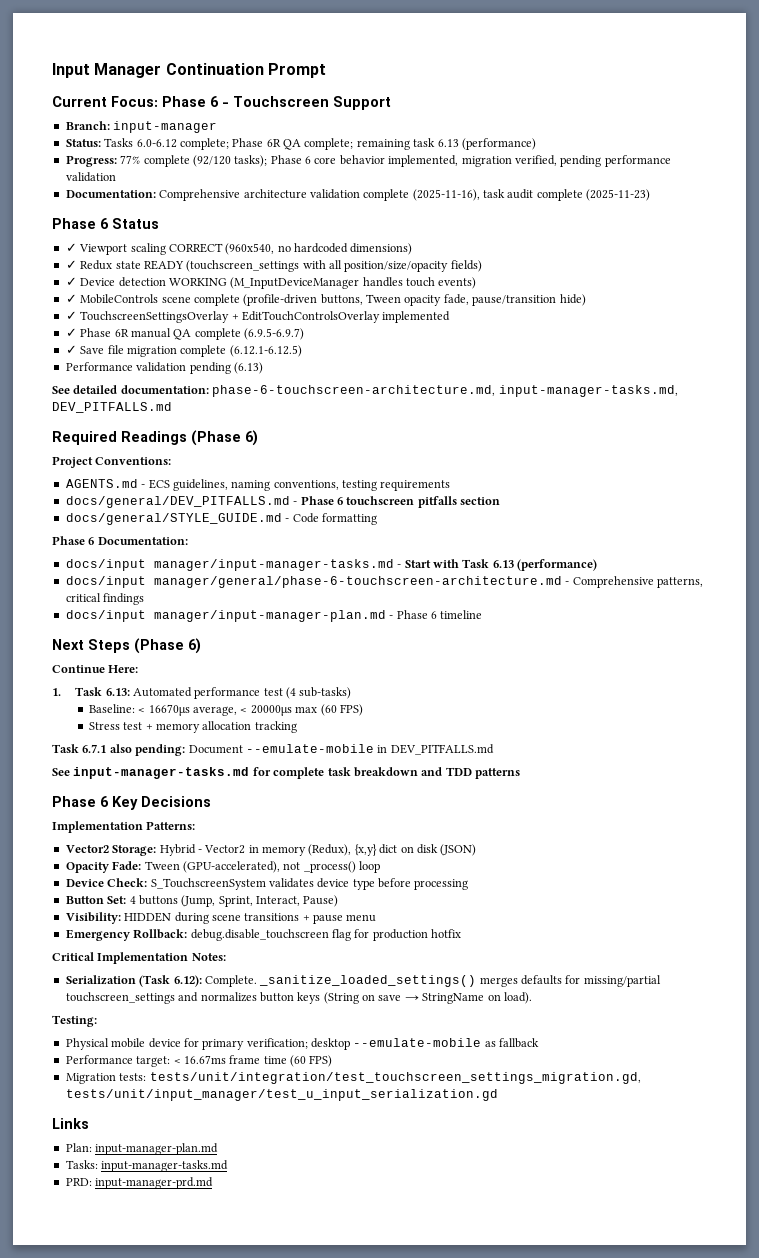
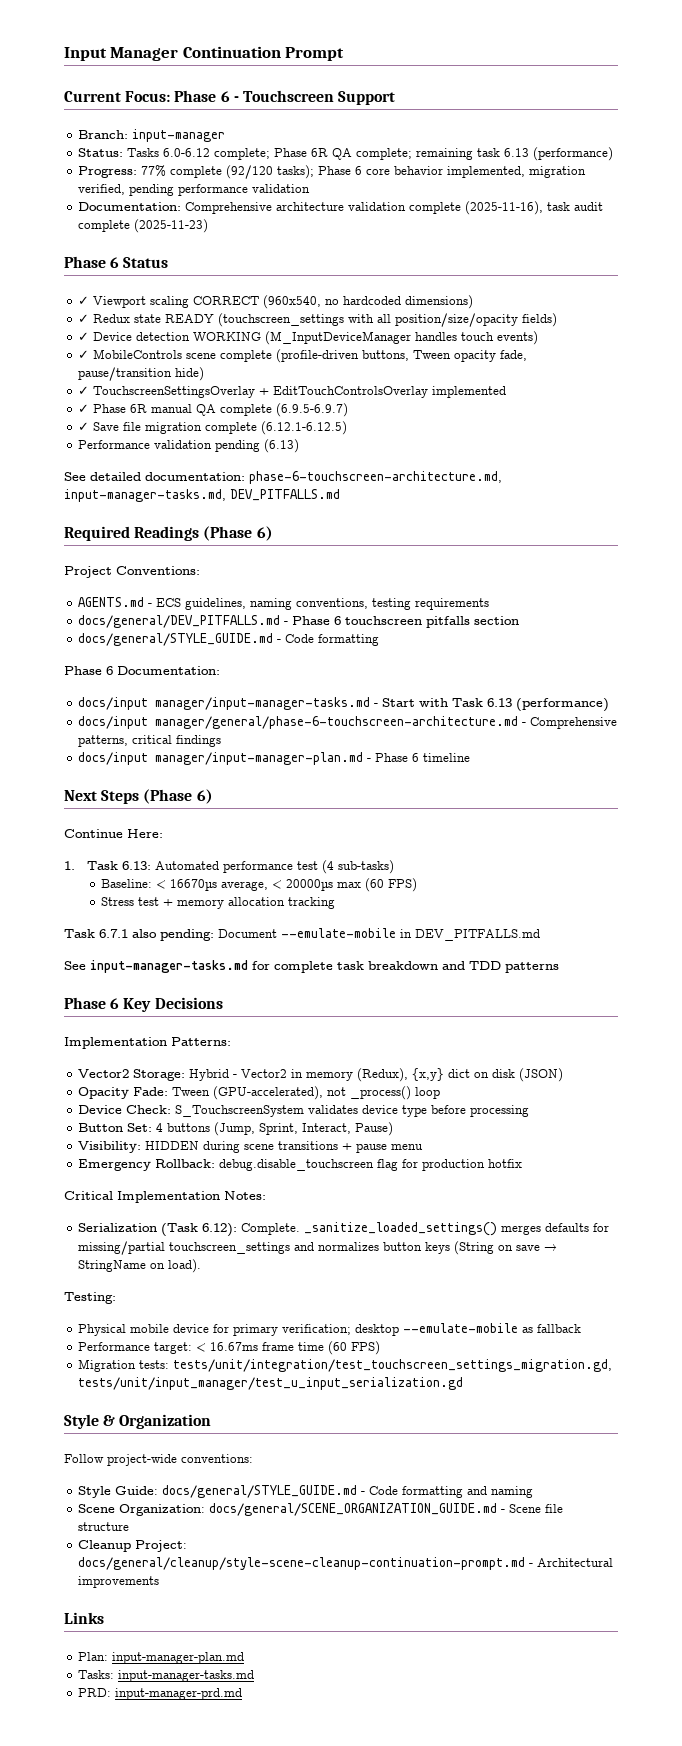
+ Style & Organization
+ Follow project-wide conventions:
+ Style Guide: docs/general/STYLE_GUIDE.md - Code formatting and naming
+ Scene Organization: docs/general/SCENE_ORGANIZATION_GUIDE.md - Scene file structure
+ Cleanup Project: docs/general/cleanup/style-scene-cleanup-continuation-prompt.md - Architectural improvements

